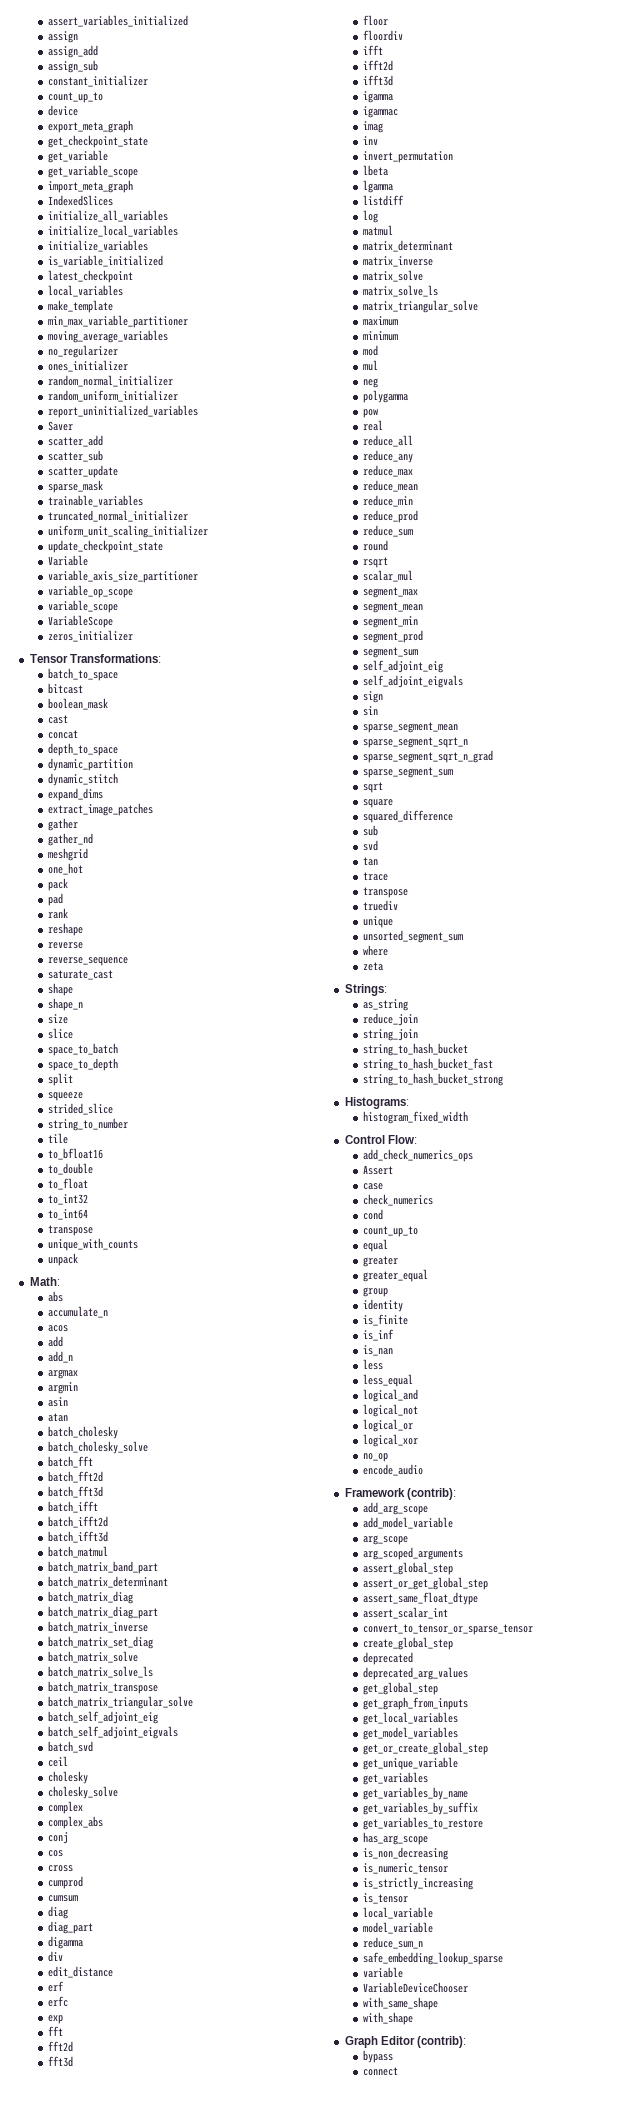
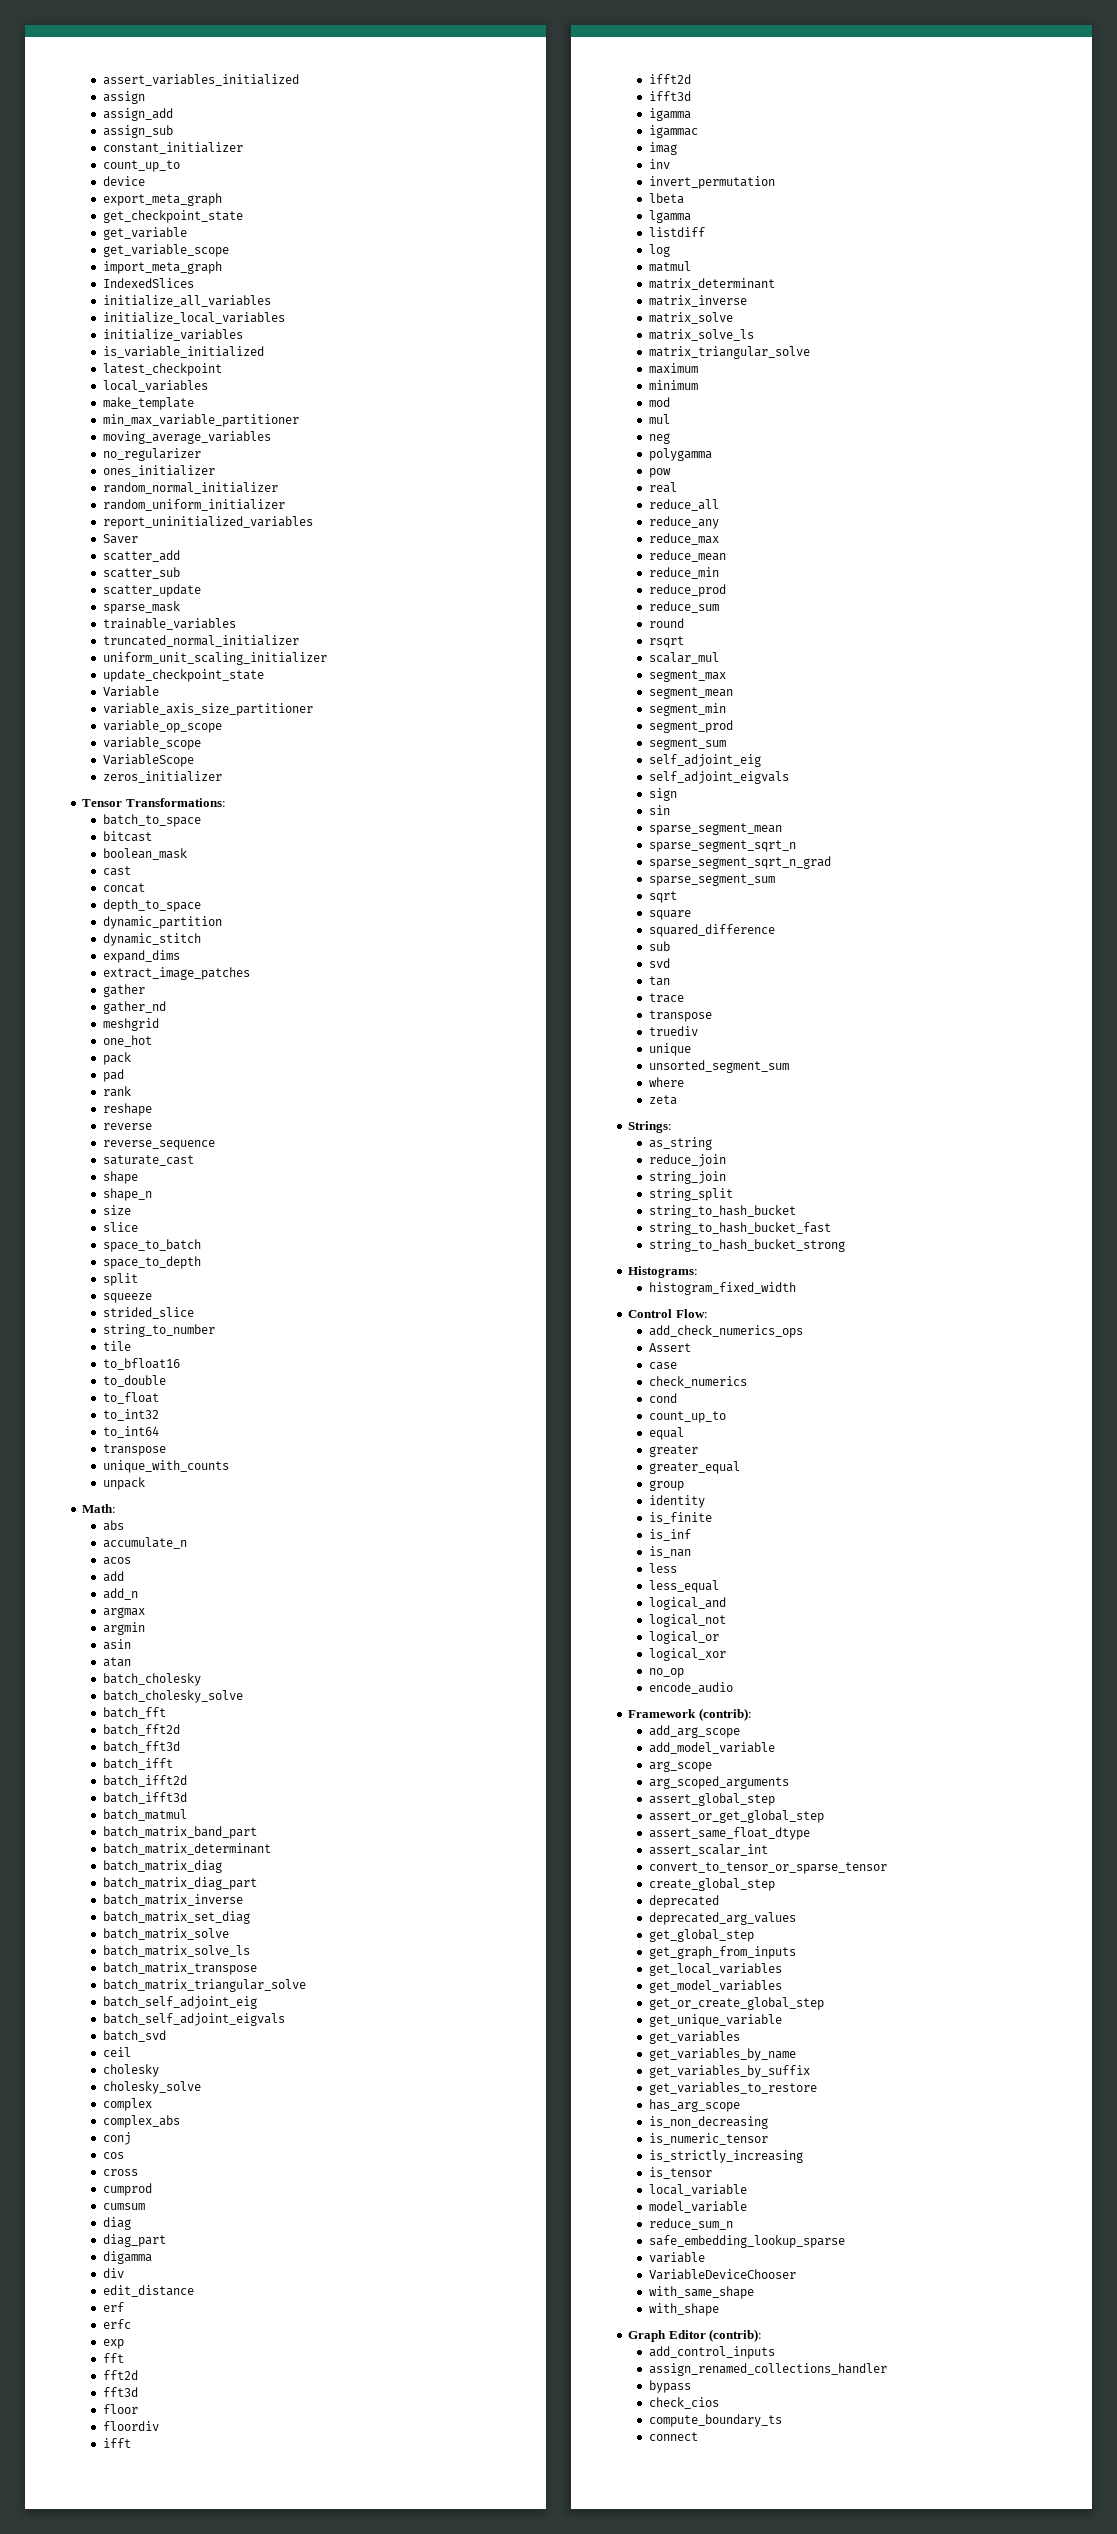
+ string_split
+ add_control_inputs
+ assign_renamed_collections_handler
+ check_cios
+ compute_boundary_ts

